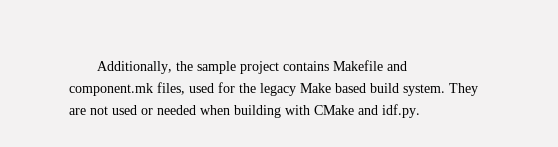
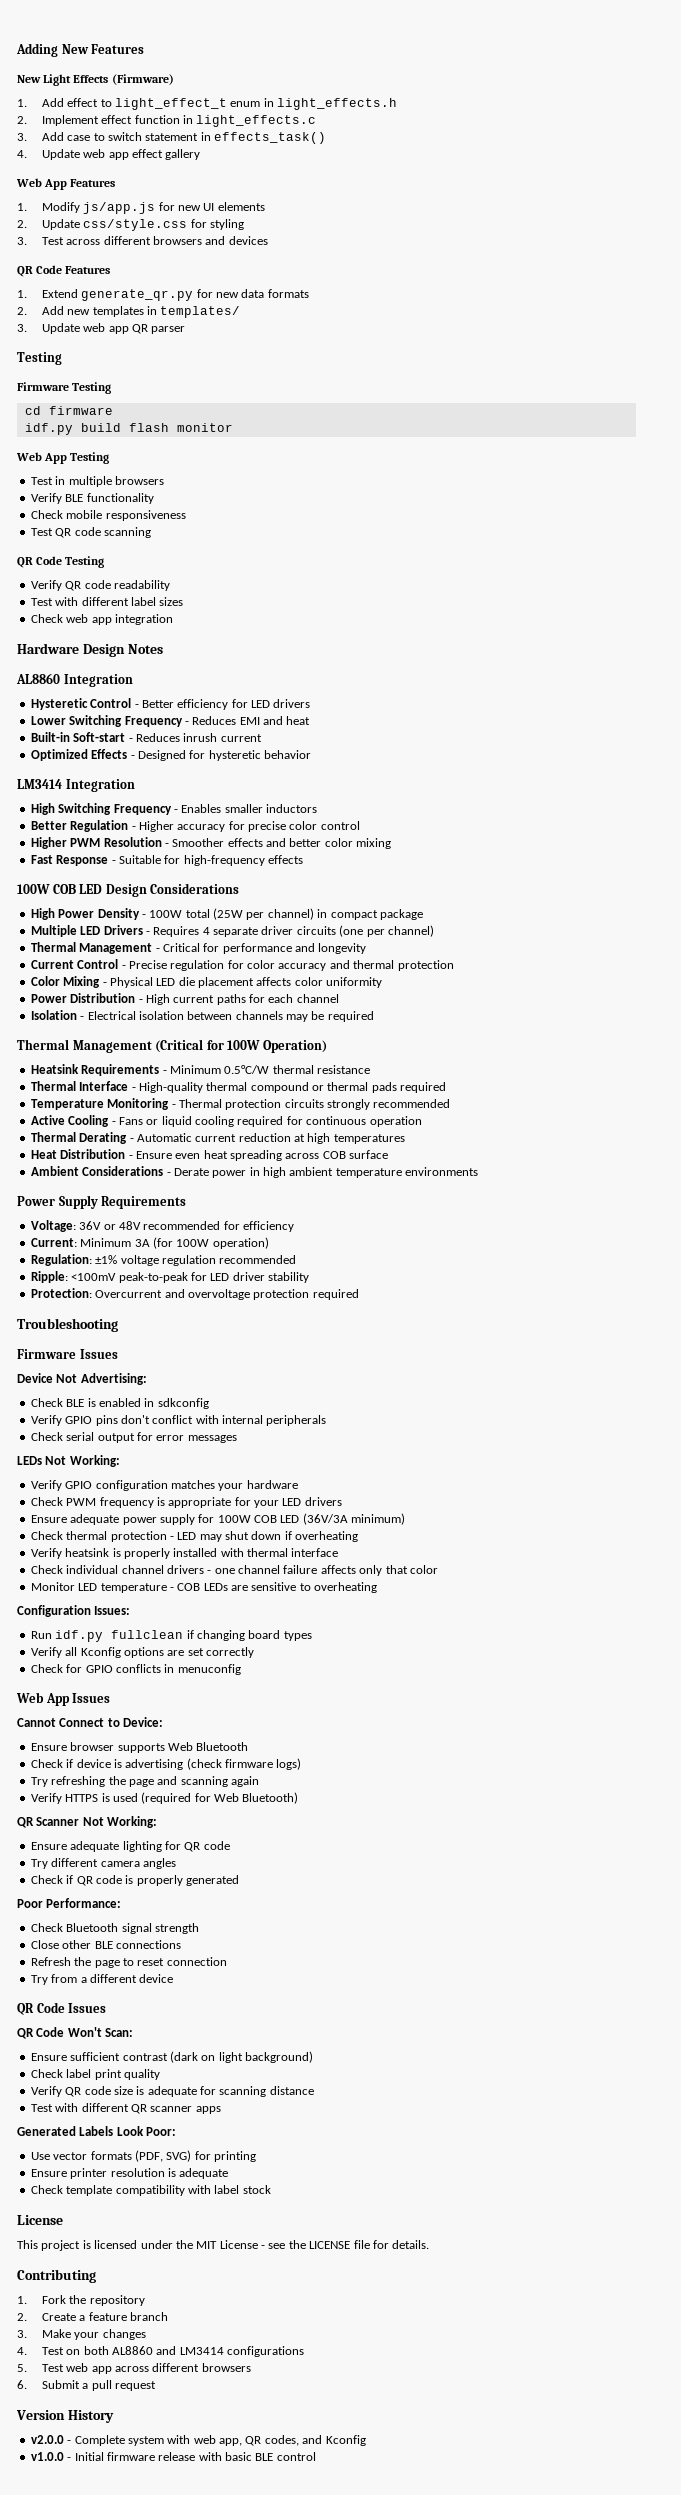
- Additionally, the sample project contains Makefile and component.mk files, used for the legacy Make based build system. They are not used or needed when building with CMake and idf.py.
+ Adding New Features
+ New Light Effects (Firmware)
+ 1. Add effect to light_effect_t enum in light_effects.h
+ 2. Implement effect function in light_effects.c
+ 3. Add case to switch statement in effects_task()
+ 4. Update web app effect gallery
+ Web App Features
+ 1. Modify js/app.js for new UI elements
+ 2. Update css/style.css for styling
+ 3. Test across different browsers and devices
+ QR Code Features
+ 1. Extend generate_qr.py for new data formats
+ 2. Add new templates in templates/
+ 3. Update web app QR parser
+ Testing
+ Firmware Testing
+ cd firmware
+ idf.py build flash monitor
+ Web App Testing
+ Test in multiple browsers
+ Verify BLE functionality
+ Check mobile responsiveness
+ Test QR code scanning
+ QR Code Testing
+ Verify QR code readability
+ Test with different label sizes
+ Check web app integration
+ Hardware Design Notes
+ AL8860 Integration
+ Hysteretic Control - Better efficiency for LED drivers
+ Lower Switching Frequency - Reduces EMI and heat
+ Built-in Soft-start - Reduces inrush current
+ Optimized Effects - Designed for hysteretic behavior
+ LM3414 Integration
+ High Switching Frequency - Enables smaller inductors
+ Better Regulation - Higher accuracy for precise color control
+ Higher PWM Resolution - Smoother effects and better color mixing
+ Fast Response - Suitable for high-frequency effects
+ 100W COB LED Design Considerations
+ High Power Density - 100W total (25W per channel) in compact package
+ Multiple LED Drivers - Requires 4 separate driver circuits (one per channel)
+ Thermal Management - Critical for performance and longevity
+ Current Control - Precise regulation for color accuracy and thermal protection
+ Color Mixing - Physical LED die placement affects color uniformity
+ Power Distribution - High current paths for each channel
+ Isolation - Electrical isolation between channels may be required
+ Thermal Management (Critical for 100W Operation)
+ Heatsink Requirements - Minimum 0.5°C/W thermal resistance
+ Thermal Interface - High-quality thermal compound or thermal pads required
+ Temperature Monitoring - Thermal protection circuits strongly recommended
+ Active Cooling - Fans or liquid cooling required for continuous operation
+ Thermal Derating - Automatic current reduction at high temperatures
+ Heat Distribution - Ensure even heat spreading across COB surface
+ Ambient Considerations - Derate power in high ambient temperature environments
+ Power Supply Requirements
+ Voltage: 36V or 48V recommended for efficiency
+ Current: Minimum 3A (for 100W operation)
+ Regulation: ±1% voltage regulation recommended
+ Ripple: <100mV peak-to-peak for LED driver stability
+ Protection: Overcurrent and overvoltage protection required
+ Troubleshooting
+ Firmware Issues
+ Device Not Advertising:
+ Check BLE is enabled in sdkconfig
+ Verify GPIO pins don't conflict with internal peripherals
+ Check serial output for error messages
+ LEDs Not Working:
+ Verify GPIO configuration matches your hardware
+ Check PWM frequency is appropriate for your LED drivers
+ Ensure adequate power supply for 100W COB LED (36V/3A minimum)
+ Check thermal protection - LED may shut down if overheating
+ Verify heatsink is properly installed with thermal interface
+ Check individual channel drivers - one channel failure affects only that color
+ Monitor LED temperature - COB LEDs are sensitive to overheating
+ Configuration Issues:
+ Run idf.py fullclean if changing board types
+ Verify all Kconfig options are set correctly
+ Check for GPIO conflicts in menuconfig
+ Web App Issues
+ Cannot Connect to Device:
+ Ensure browser supports Web Bluetooth
+ Check if device is advertising (check firmware logs)
+ Try refreshing the page and scanning again
+ Verify HTTPS is used (required for Web Bluetooth)
+ QR Scanner Not Working:
+ Ensure adequate lighting for QR code
+ Try different camera angles
+ Check if QR code is properly generated
+ Poor Performance:
+ Check Bluetooth signal strength
+ Close other BLE connections
+ Refresh the page to reset connection
+ Try from a different device
+ QR Code Issues
+ QR Code Won't Scan:
+ Ensure sufficient contrast (dark on light background)
+ Check label print quality
+ Verify QR code size is adequate for scanning distance
+ Test with different QR scanner apps
+ Generated Labels Look Poor:
+ Use vector formats (PDF, SVG) for printing
+ Ensure printer resolution is adequate
+ Check template compatibility with label stock
+ License
+ This project is licensed under the MIT License - see the LICENSE file for details.
+ Contributing
+ 1. Fork the repository
+ 2. Create a feature branch
+ 3. Make your changes
+ 4. Test on both AL8860 and LM3414 configurations
+ 5. Test web app across different browsers
+ 6. Submit a pull request
+ Version History
+ v2.0.0 - Complete system with web app, QR codes, and Kconfig
+ v1.0.0 - Initial firmware release with basic BLE control

